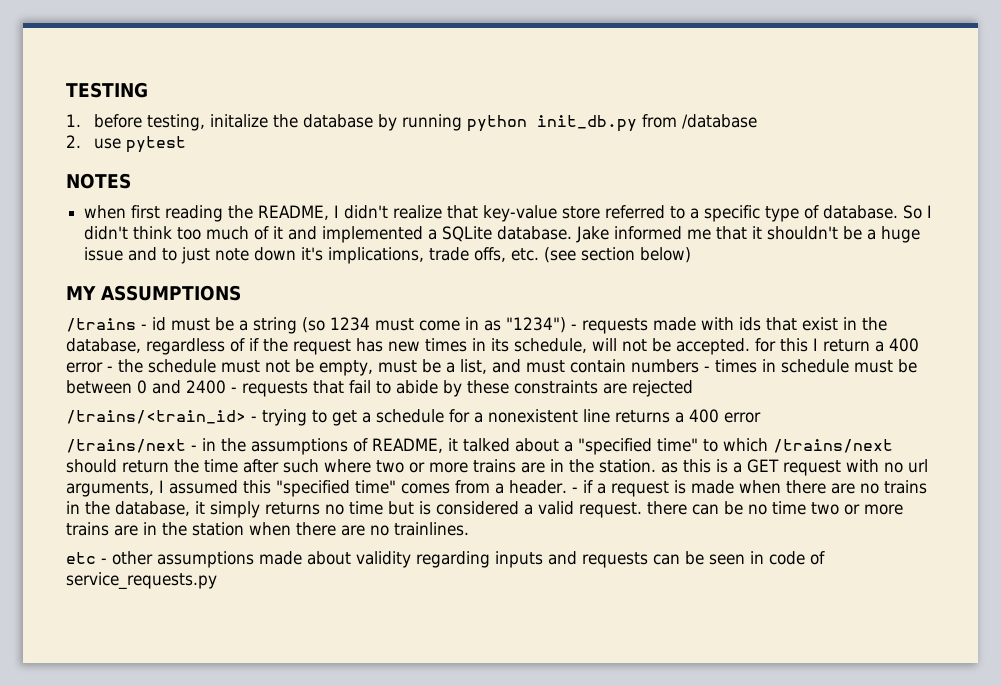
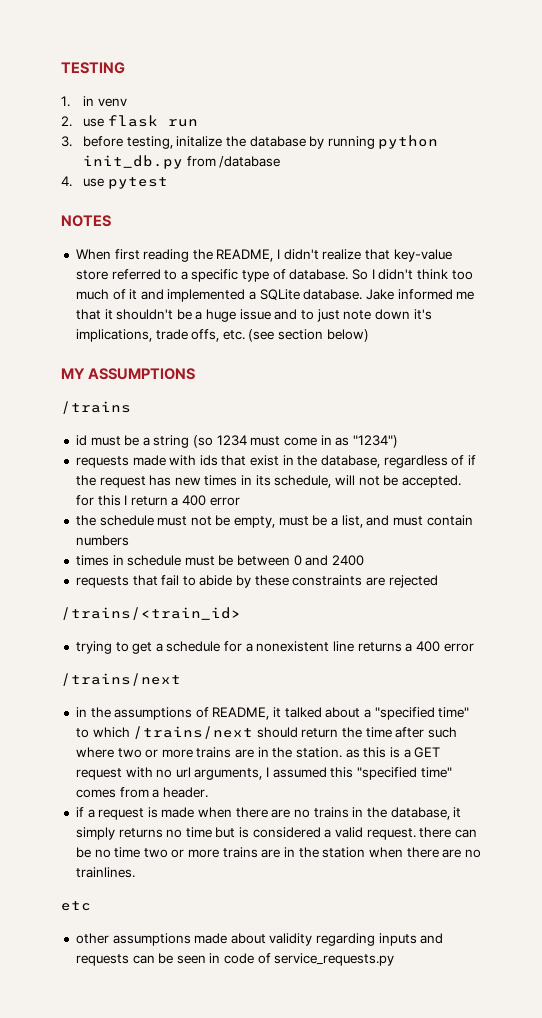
- 1. before testing, initalize the database by running python init_db.py from /database
+ 1. in venv
+ 2. use flask run
+ 3. before testing, initalize the database by running python init_db.py from /database
- 2. use pytest
+ 4. use pytest
- when first reading the README, I didn't realize that key-value store referred to a specific type of database.
+ When first reading the README, I didn't realize that key-value store referred to a specific type of database.
- /trains - id must be a string (so 1234 must come in as "1234") - requests made with ids that exist in the database, regardless of if the request has new times in its schedule, will not be accepted. for this I return a 400 error - the schedule must not be empty, must be a list, and must contain numbers - times in schedule must be between 0 and 2400 - requests that fail to abide by these constraints are rejected
+ /trains
+ id must be a string (so 1234 must come in as "1234")
+ requests made with ids that exist in the database, regardless of if the request has new times in its schedule, will not be accepted. for this I return a 400 error
+ the schedule must not be empty, must be a list, and must contain numbers
+ times in schedule must be between 0 and 2400
+ requests that fail to abide by these constraints are rejected
- /trains/<train_id> - trying to get a schedule for a nonexistent line returns a 400 error
- /trains/next - in the assumptions of README, it talked about a "specified time" to which /trains/next should return the time after such where two or more trains are in the station. as this is a GET request with no url arguments, I assumed this "specified time" comes from a header. - if a request is made when there are no trains in the database, it simply returns no time but is considered a valid request. there can be no time two or more trains are in the station when there are no trainlines.
+ /trains/<train_id>
+ trying to get a schedule for a nonexistent line returns a 400 error
+ /trains/next
+ in the assumptions of README, it talked about a "specified time" to which /trains/next should return the time after such where two or more trains are in the station. as this is a GET request with no url arguments, I assumed this "specified time" comes from a header.
+ if a request is made when there are no trains in the database, it simply returns no time but is considered a valid request. there can be no time two or more trains are in the station when there are no trainlines.
- etc - other assumptions made about validity regarding inputs and requests can be seen in code of service_requests.py
+ etc
+ other assumptions made about validity regarding inputs and requests can be seen in code of service_requests.py

